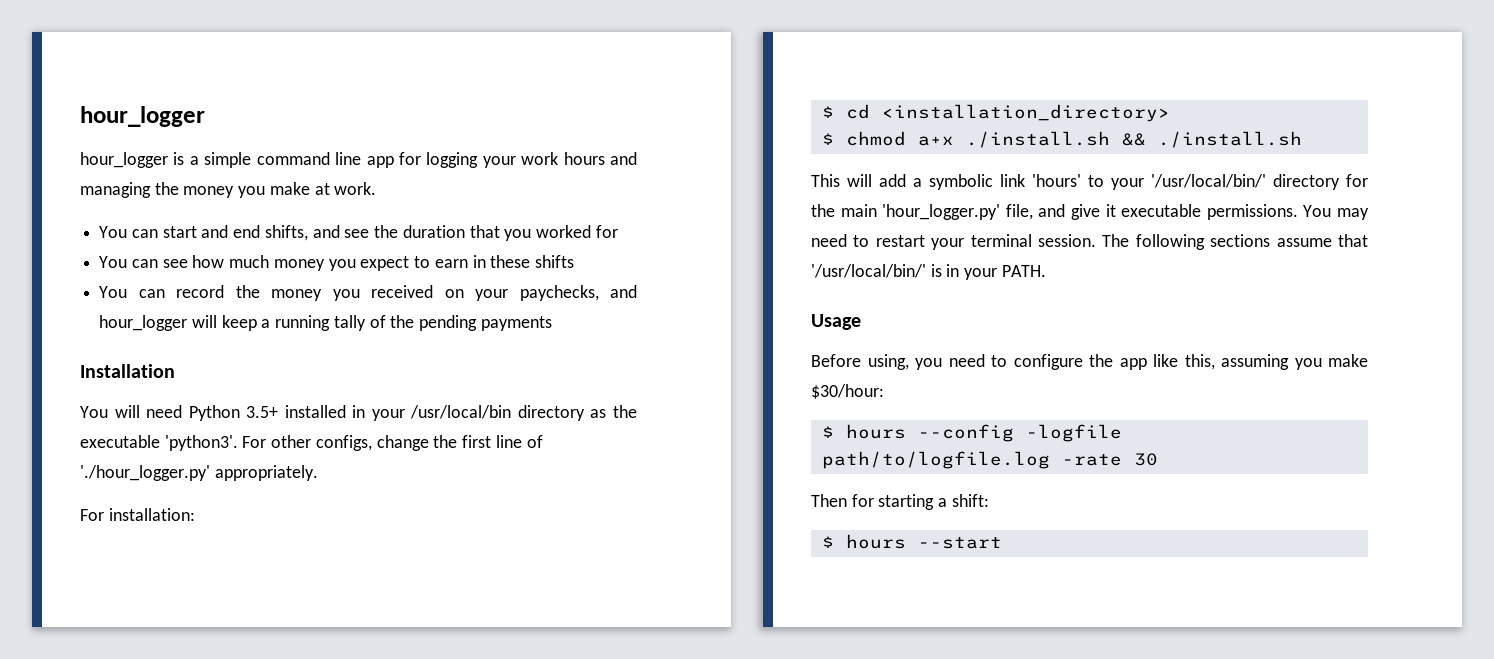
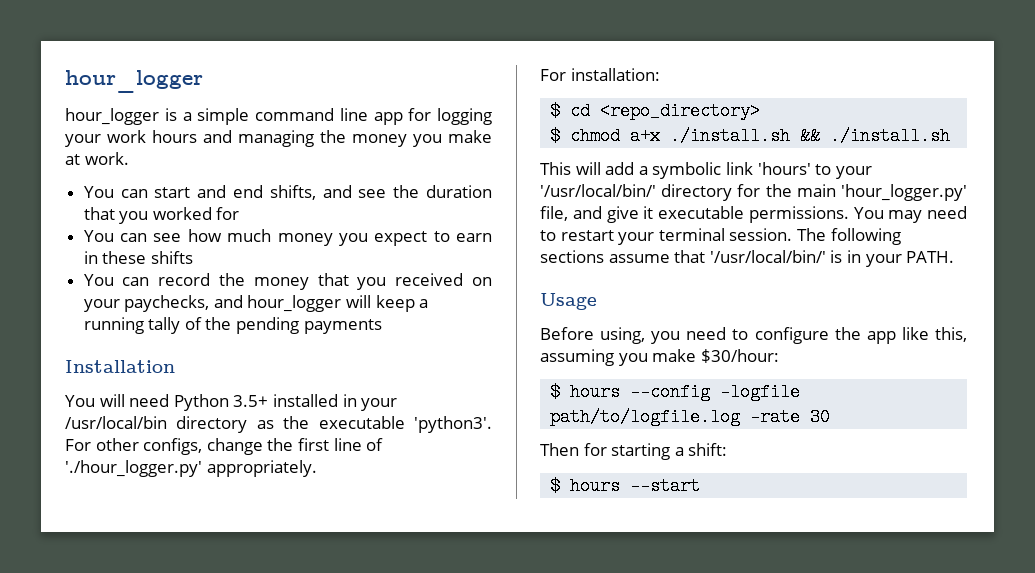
- You can record the money you received on your paychecks, and hour_logger will keep a running tally of the pending payments
+ You can record the money that you received on your paychecks, and hour_logger will keep a running tally of the pending payments
- $ cd <installation_directory>
+ $ cd <repo_directory>

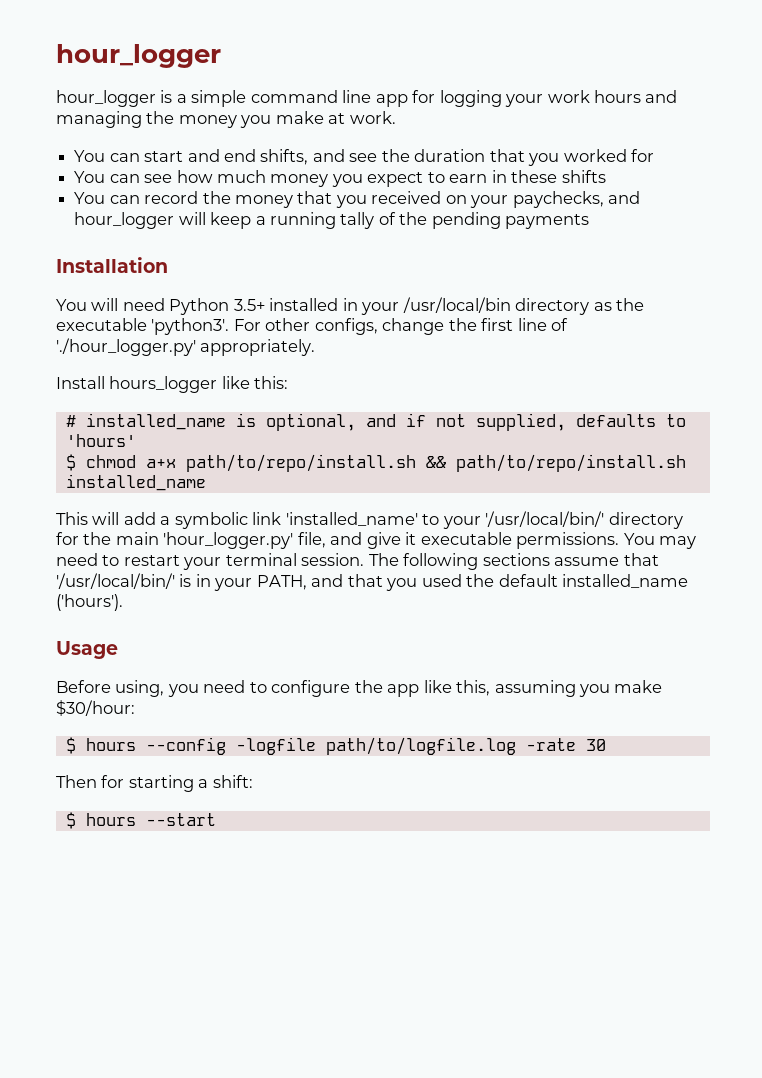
- For installation:
- $ cd <repo_directory>
+ Install hours_logger like this:
+ # installed_name is optional, and if not supplied, defaults to 'hours'
- $ chmod a+x ./install.sh && ./install.sh
+ $ chmod a+x path/to/repo/install.sh && path/to/repo/install.sh installed_name
- This will add a symbolic link 'hours' to your '/usr/local/bin/' directory for the main 'hour_logger.py' file, and give it executable permissions.
+ This will add a symbolic link 'installed_name' to your '/usr/local/bin/' directory for the main 'hour_logger.py' file, and give it executable permissions.
- The following sections assume that '/usr/local/bin/' is in your PATH.
+ The following sections assume that '/usr/local/bin/' is in your PATH, and that you used the default installed_name ('hours').

